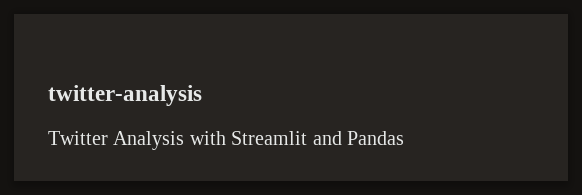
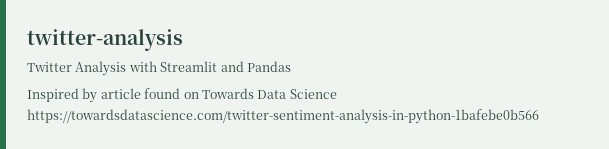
+ Inspired by article found on Towards Data Science https://towardsdatascience.com/twitter-sentiment-analysis-in-python-1bafebe0b566

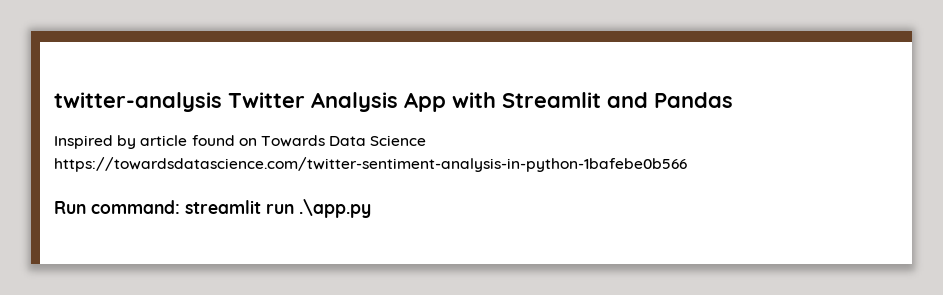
- twitter-analysis
- Twitter Analysis with Streamlit and Pandas
+ twitter-analysis Twitter Analysis App with Streamlit and Pandas
+ Run command: streamlit run .\app.py

